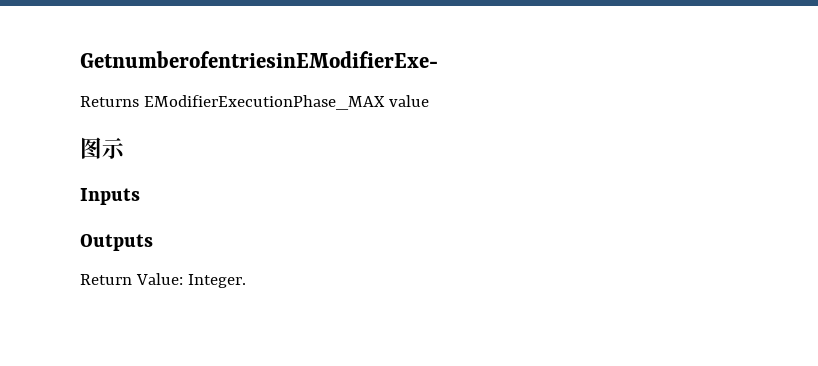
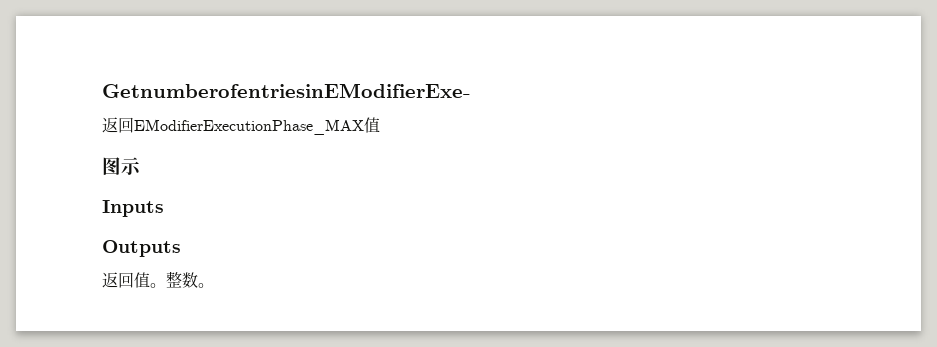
- Returns EModifierExecutionPhase_MAX value
+ 返回EModifierExecutionPhase_MAX值
- Return Value: Integer.
+ 返回值。整数。

